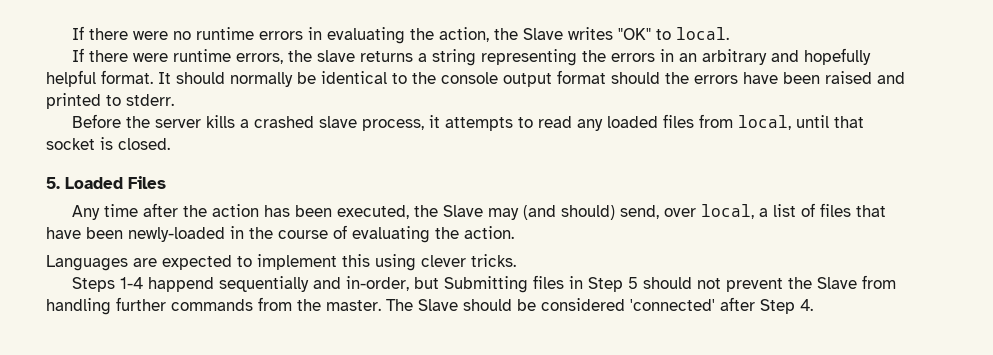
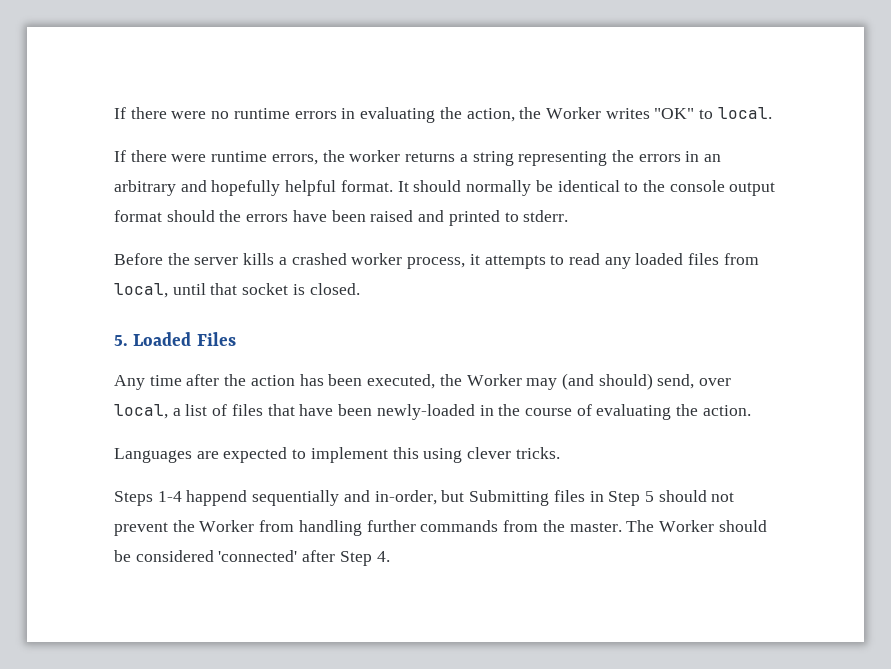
- If there were no runtime errors in evaluating the action, the Slave writes "OK" to local.
+ If there were no runtime errors in evaluating the action, the Worker writes "OK" to local.
- If there were runtime errors, the slave returns a string representing the errors in an arbitrary and hopefully helpful format.
+ If there were runtime errors, the worker returns a string representing the errors in an arbitrary and hopefully helpful format.
- Before the server kills a crashed slave process, it attempts to read any loaded files from local, until that socket is closed.
+ Before the server kills a crashed worker process, it attempts to read any loaded files from local, until that socket is closed.
- Any time after the action has been executed, the Slave may (and should) send, over local, a list of files that have been newly-loaded in the course of evaluating the action.
+ Any time after the action has been executed, the Worker may (and should) send, over local, a list of files that have been newly-loaded in the course of evaluating the action.
- Steps 1-4 happend sequentially and in-order, but Submitting files in Step 5 should not prevent the Slave from handling further commands from the master.
+ Steps 1-4 happend sequentially and in-order, but Submitting files in Step 5 should not prevent the Worker from handling further commands from the master.
- The Slave should be considered 'connected' after Step 4.
+ The Worker should be considered 'connected' after Step 4.

